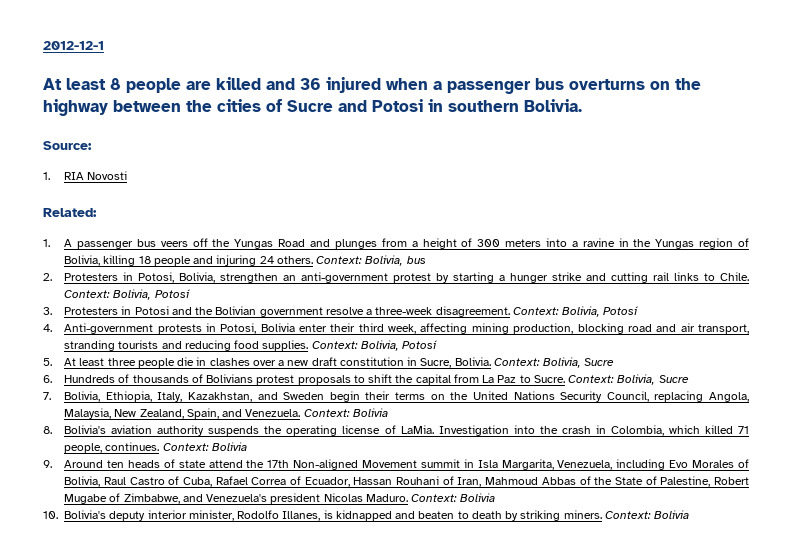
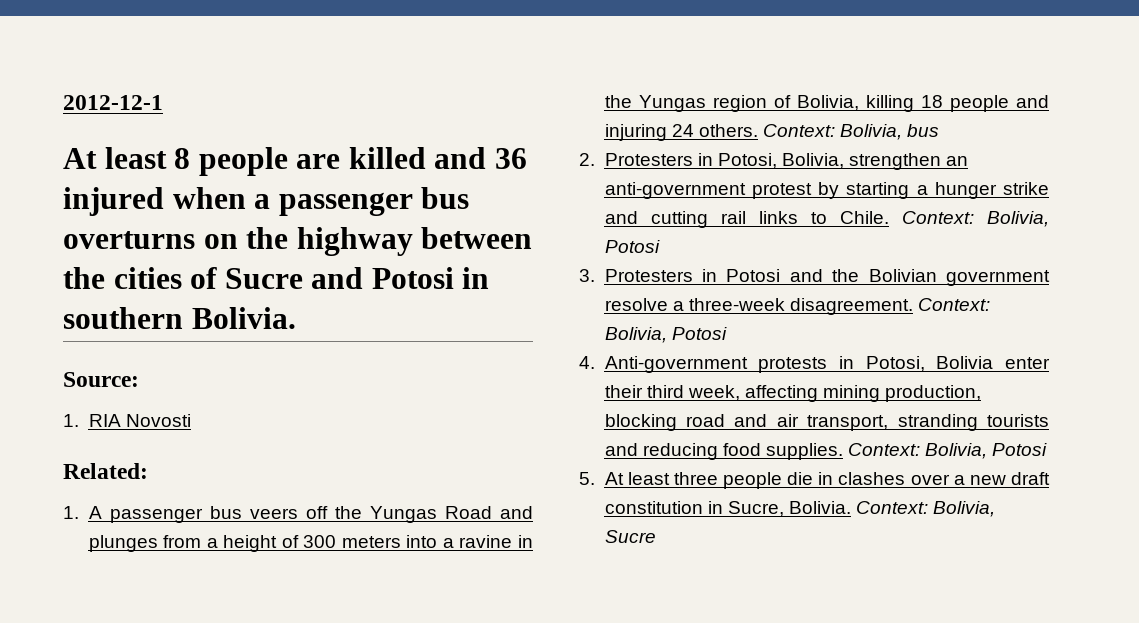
- 2. Protesters in Potosi, Bolivia, strengthen an anti-government protest by starting a hunger strike and cutting rail links to Chile. Context: Bolivia, Potosí
+ 2. Protesters in Potosi, Bolivia, strengthen an anti-government protest by starting a hunger strike and cutting rail links to Chile. Context: Bolivia, Potosi
- 3. Protesters in Potosi and the Bolivian government resolve a three-week disagreement. Context: Bolivia, Potosí
+ 3. Protesters in Potosi and the Bolivian government resolve a three-week disagreement. Context: Bolivia, Potosi
- 4. Anti-government protests in Potosi, Bolivia enter their third week, affecting mining production, blocking road and air transport, stranding tourists and reducing food supplies. Context: Bolivia, Potosí
+ 4. Anti-government protests in Potosi, Bolivia enter their third week, affecting mining production, blocking road and air transport, stranding tourists and reducing food supplies. Context: Bolivia, Potosi
- 6. Hundreds of thousands of Bolivians protest proposals to shift the capital from La Paz to Sucre. Context: Bolivia, Sucre
- 7. Bolivia, Ethiopia, Italy, Kazakhstan, and Sweden begin their terms on the United Nations Security Council, replacing Angola, Malaysia, New Zealand, Spain, and Venezuela. Context: Bolivia
- 8. Bolivia's aviation authority suspends the operating license of LaMia. Investigation into the crash in Colombia, which killed 71 people, continues. Context: Bolivia
- 9. Around ten heads of state attend the 17th Non-aligned Movement summit in Isla Margarita, Venezuela, including Evo Morales of Bolivia, Raul Castro of Cuba, Rafael Correa of Ecuador, Hassan Rouhani of Iran, Mahmoud Abbas of the State of Palestine, Robert Mugabe of Zimbabwe, and Venezuela's president Nicolas Maduro. Context: Bolivia
- 10. Bolivia's deputy interior minister, Rodolfo Illanes, is kidnapped and beaten to death by striking miners. Context: Bolivia

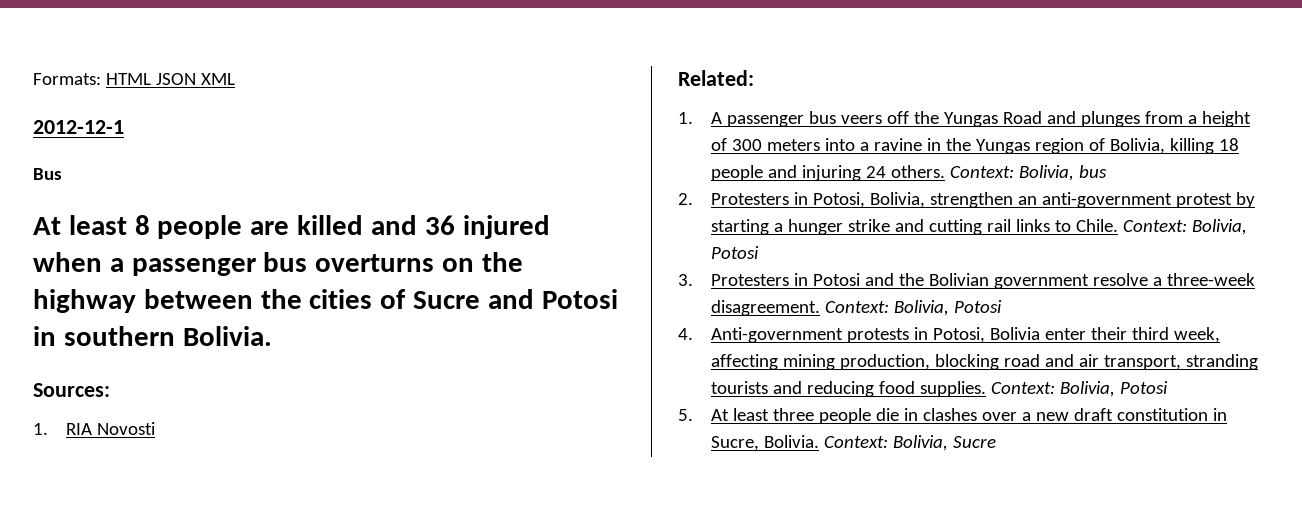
+ Formats: HTML JSON XML
+ Bus
- Source:
+ Sources:

